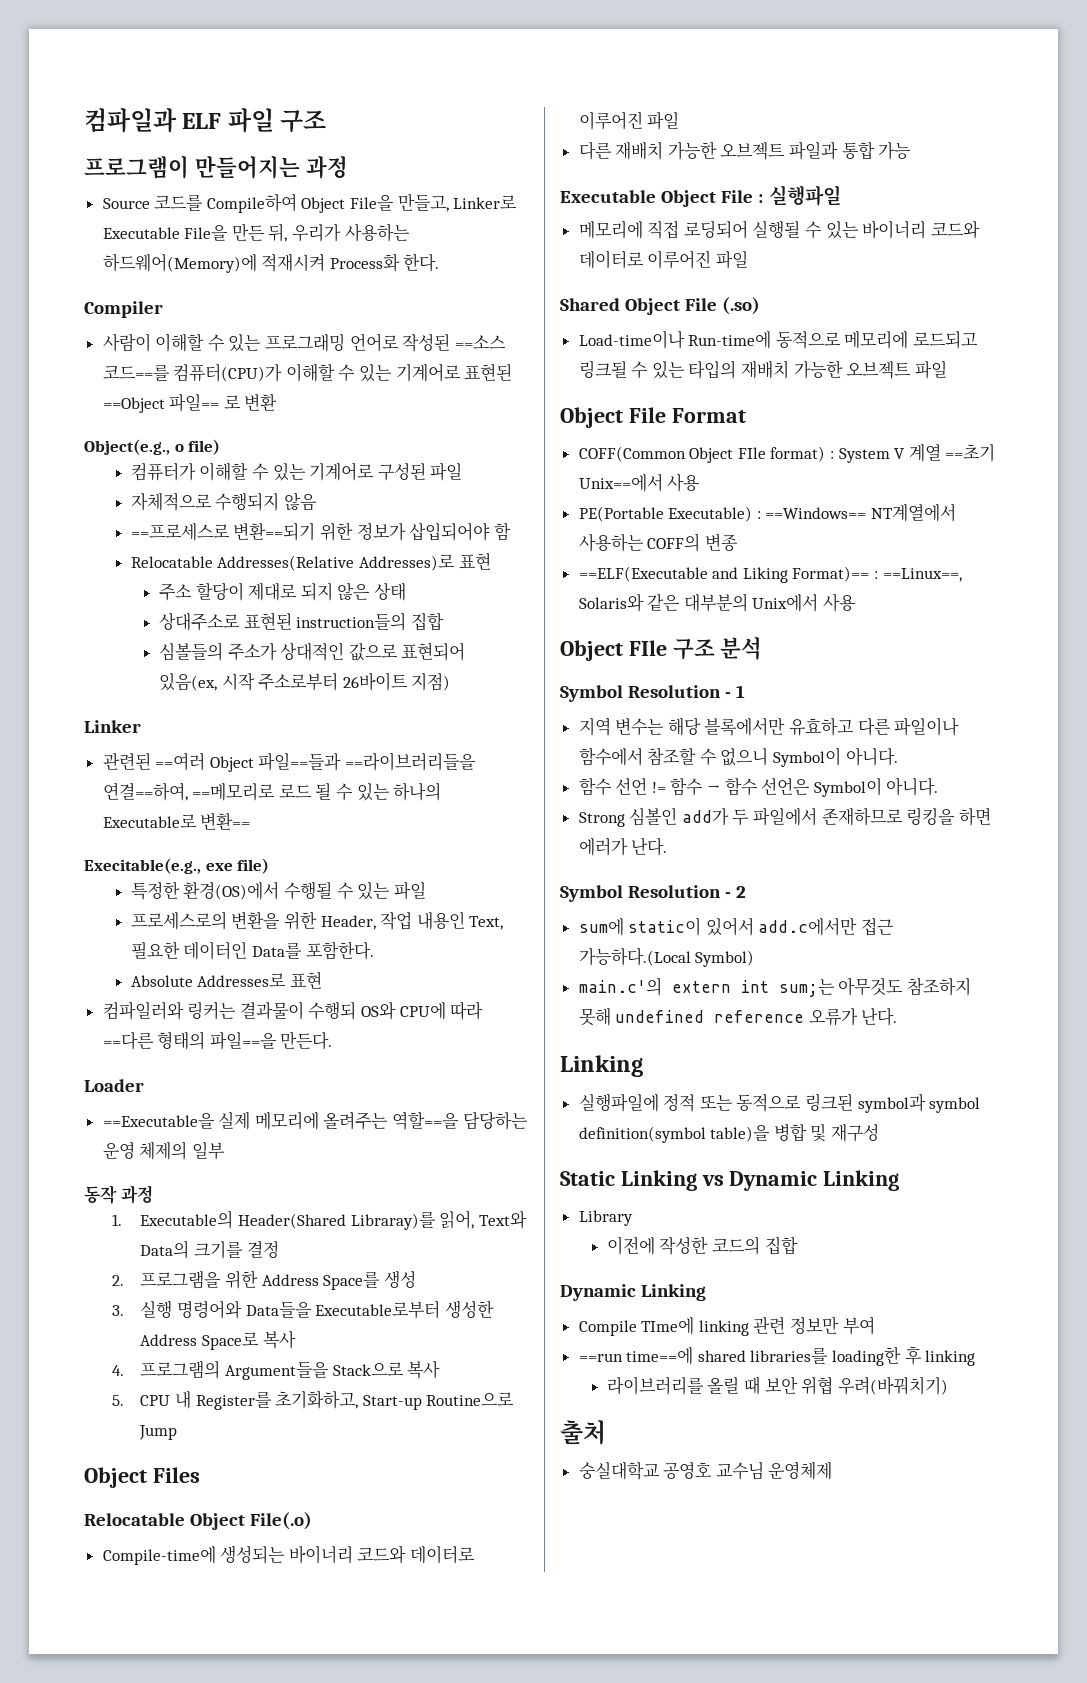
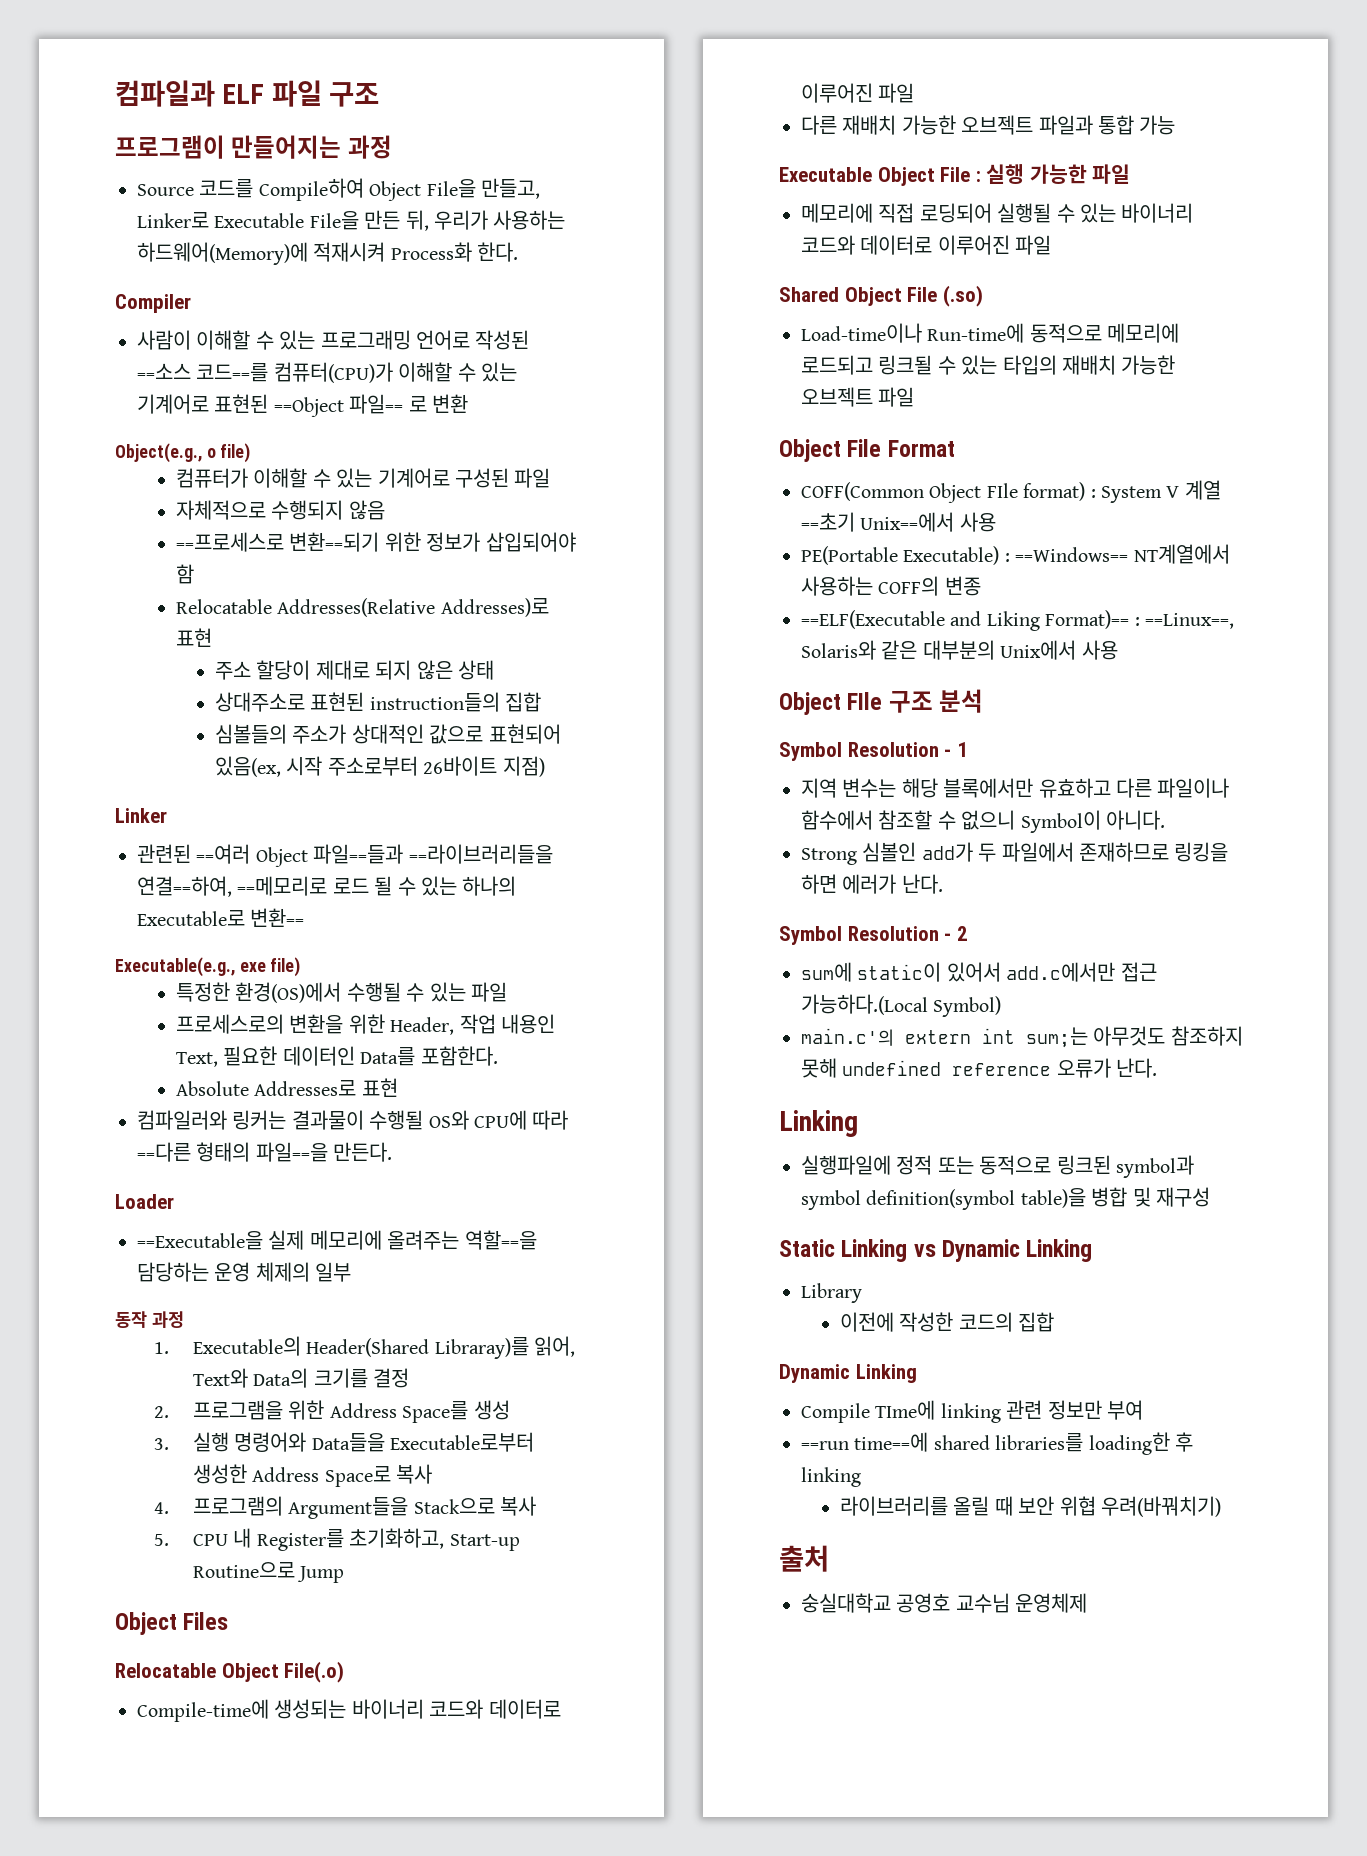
- Execitable(e.g., exe file)
+ Executable(e.g., exe file)
- 컴파일러와 링커는 결과물이 수행되 OS와 CPU에 따라 ==다른 형태의 파일==을 만든다.
+ 컴파일러와 링커는 결과물이 수행될 OS와 CPU에 따라 ==다른 형태의 파일==을 만든다.
- Executable Object File : 실행파일
+ Executable Object File : 실행 가능한 파일
- 함수 선언 != 함수 → 함수 선언은 Symbol이 아니다.

